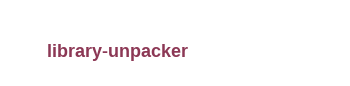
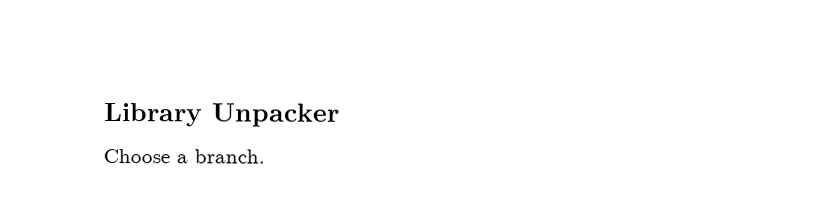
- library-unpacker
+ Library Unpacker
+ Choose a branch.

